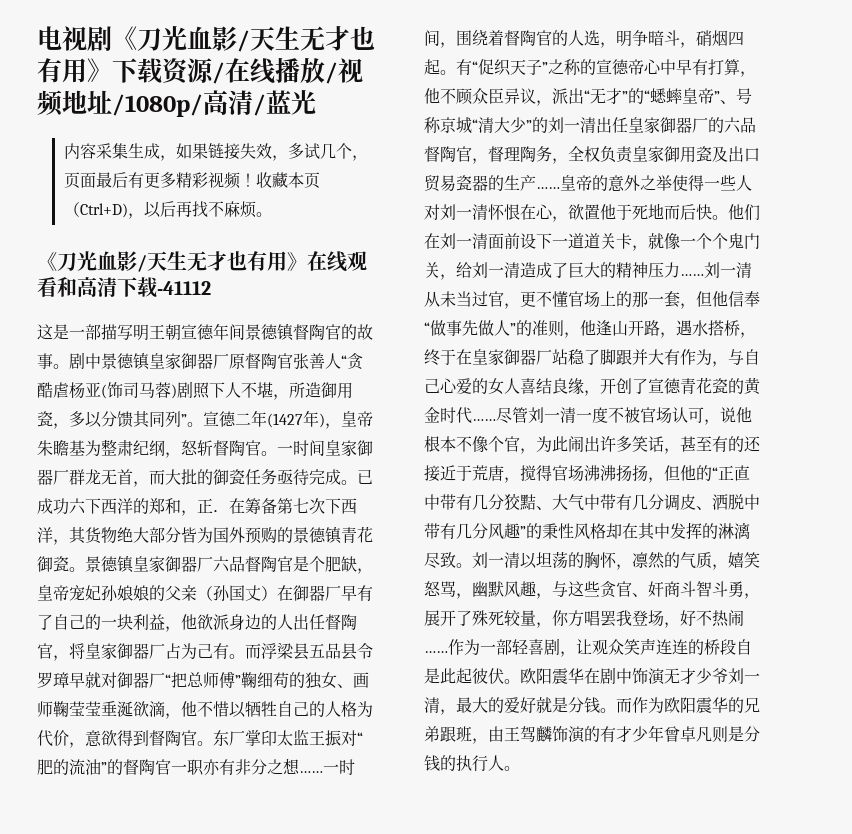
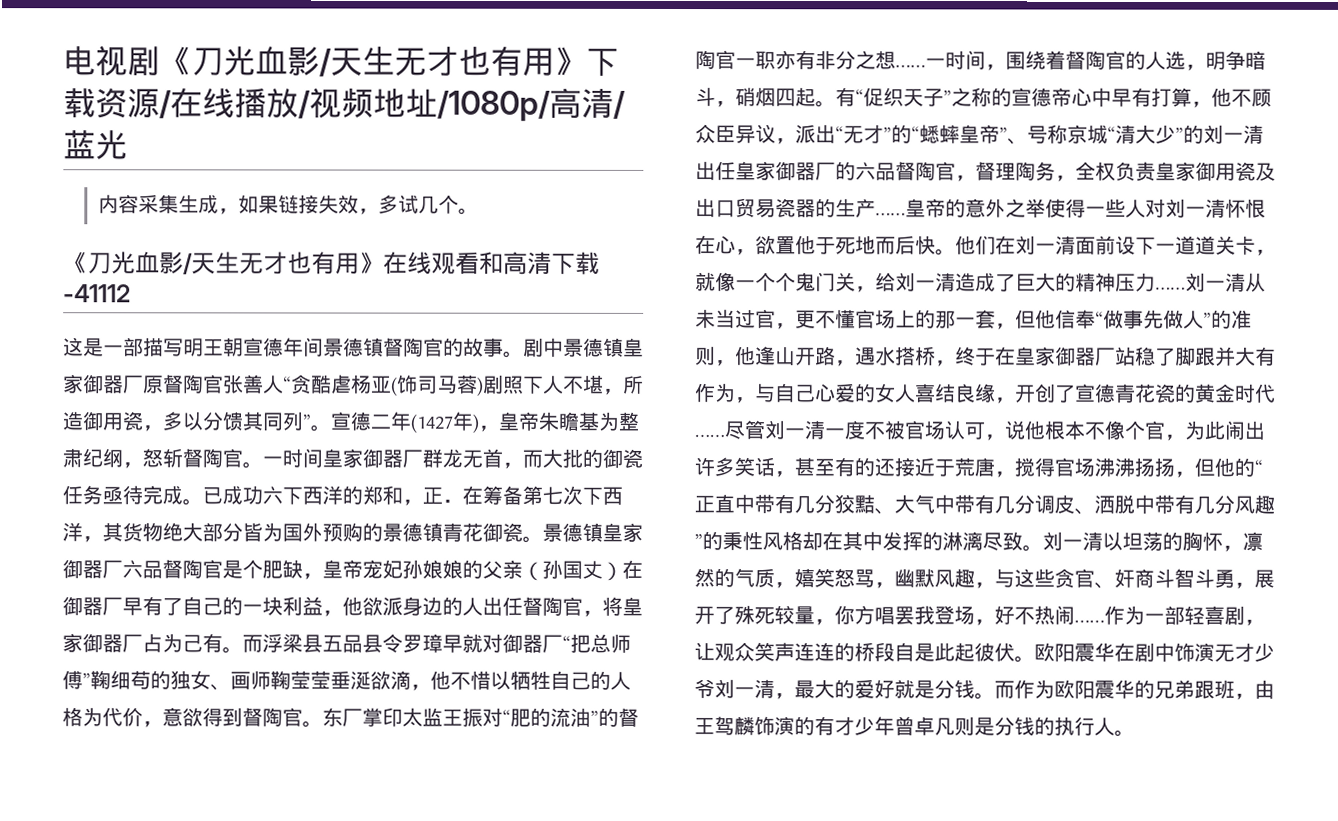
- 内容采集生成，如果链接失效，多试几个，页面最后有更多精彩视频！收藏本页（Ctrl+D)，以后再找不麻烦。
+ 内容采集生成，如果链接失效，多试几个。

